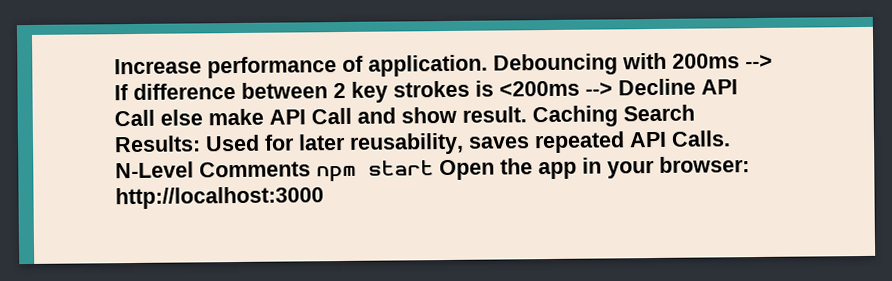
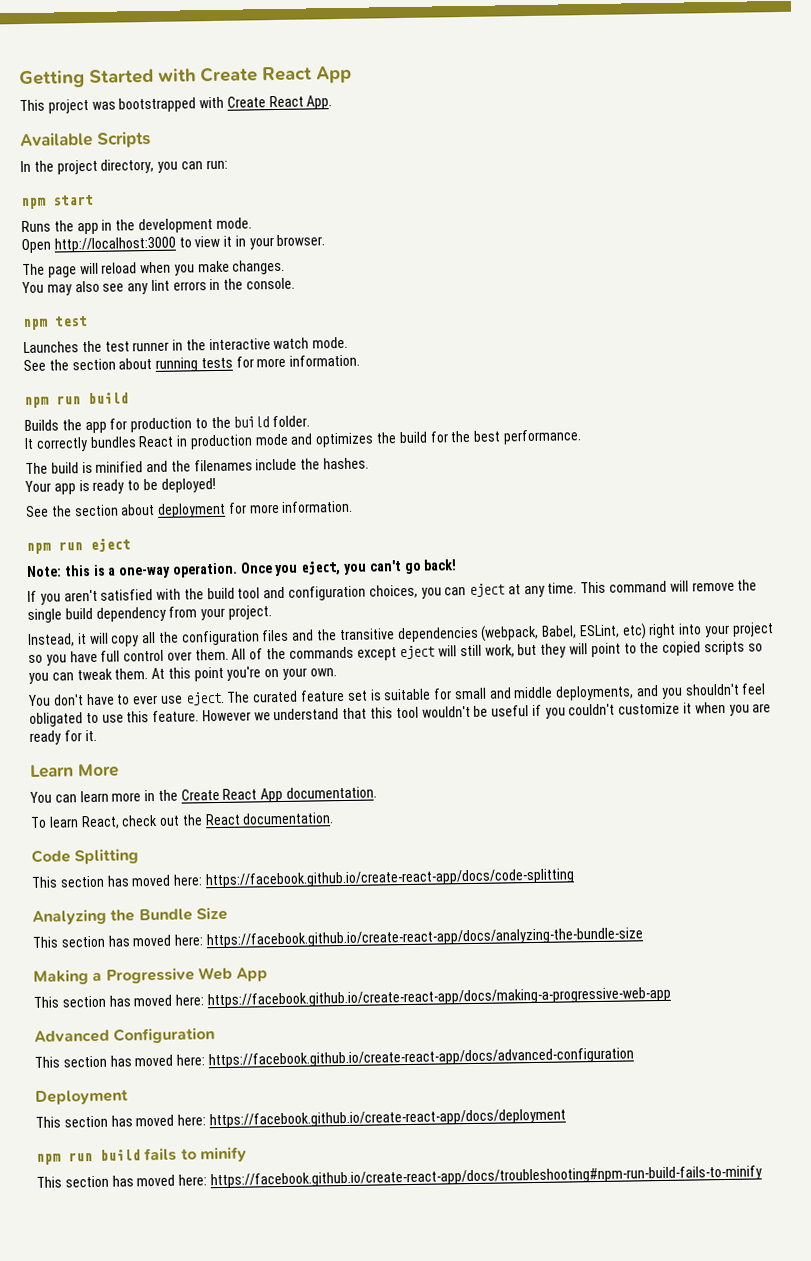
- Increase performance of application. Debouncing with 200ms --> If difference between 2 key strokes is <200ms --> Decline API Call else make API Call and show result. Caching Search Results: Used for later reusability, saves repeated API Calls. N-Level Comments npm start Open the app in your browser: http://localhost:3000
+ Getting Started with Create React App
+ This project was bootstrapped with Create React App.
+ Available Scripts
+ In the project directory, you can run:
+ npm start
+ Runs the app in the development mode.
+ Open http://localhost:3000 to view it in your browser.
+ The page will reload when you make changes.
+ You may also see any lint errors in the console.
+ npm test
+ Launches the test runner in the interactive watch mode.
+ See the section about running tests for more information.
+ npm run build
+ Builds the app for production to the build folder.
+ It correctly bundles React in production mode and optimizes the build for the best performance.
+ The build is minified and the filenames include the hashes.
+ Your app is ready to be deployed!
+ See the section about deployment for more information.
+ npm run eject
+ Note: this is a one-way operation. Once you eject, you can't go back!
+ If you aren't satisfied with the build tool and configuration choices, you can eject at any time. This command will remove the single build dependency from your project.
+ Instead, it will copy all the configuration files and the transitive dependencies (webpack, Babel, ESLint, etc) right into your project so you have full control over them. All of the commands except eject will still work, but they will point to the copied scripts so you can tweak them. At this point you're on your own.
+ You don't have to ever use eject. The curated feature set is suitable for small and middle deployments, and you shouldn't feel obligated to use this feature. However we understand that this tool wouldn't be useful if you couldn't customize it when you are ready for it.
+ Learn More
+ You can learn more in the Create React App documentation.
+ To learn React, check out the React documentation.
+ Code Splitting
+ This section has moved here: https://facebook.github.io/create-react-app/docs/code-splitting
+ Analyzing the Bundle Size
+ This section has moved here: https://facebook.github.io/create-react-app/docs/analyzing-the-bundle-size
+ Making a Progressive Web App
+ This section has moved here: https://facebook.github.io/create-react-app/docs/making-a-progressive-web-app
+ Advanced Configuration
+ This section has moved here: https://facebook.github.io/create-react-app/docs/advanced-configuration
+ Deployment
+ This section has moved here: https://facebook.github.io/create-react-app/docs/deployment
+ npm run build fails to minify
+ This section has moved here: https://facebook.github.io/create-react-app/docs/troubleshooting#npm-run-build-fails-to-minify

